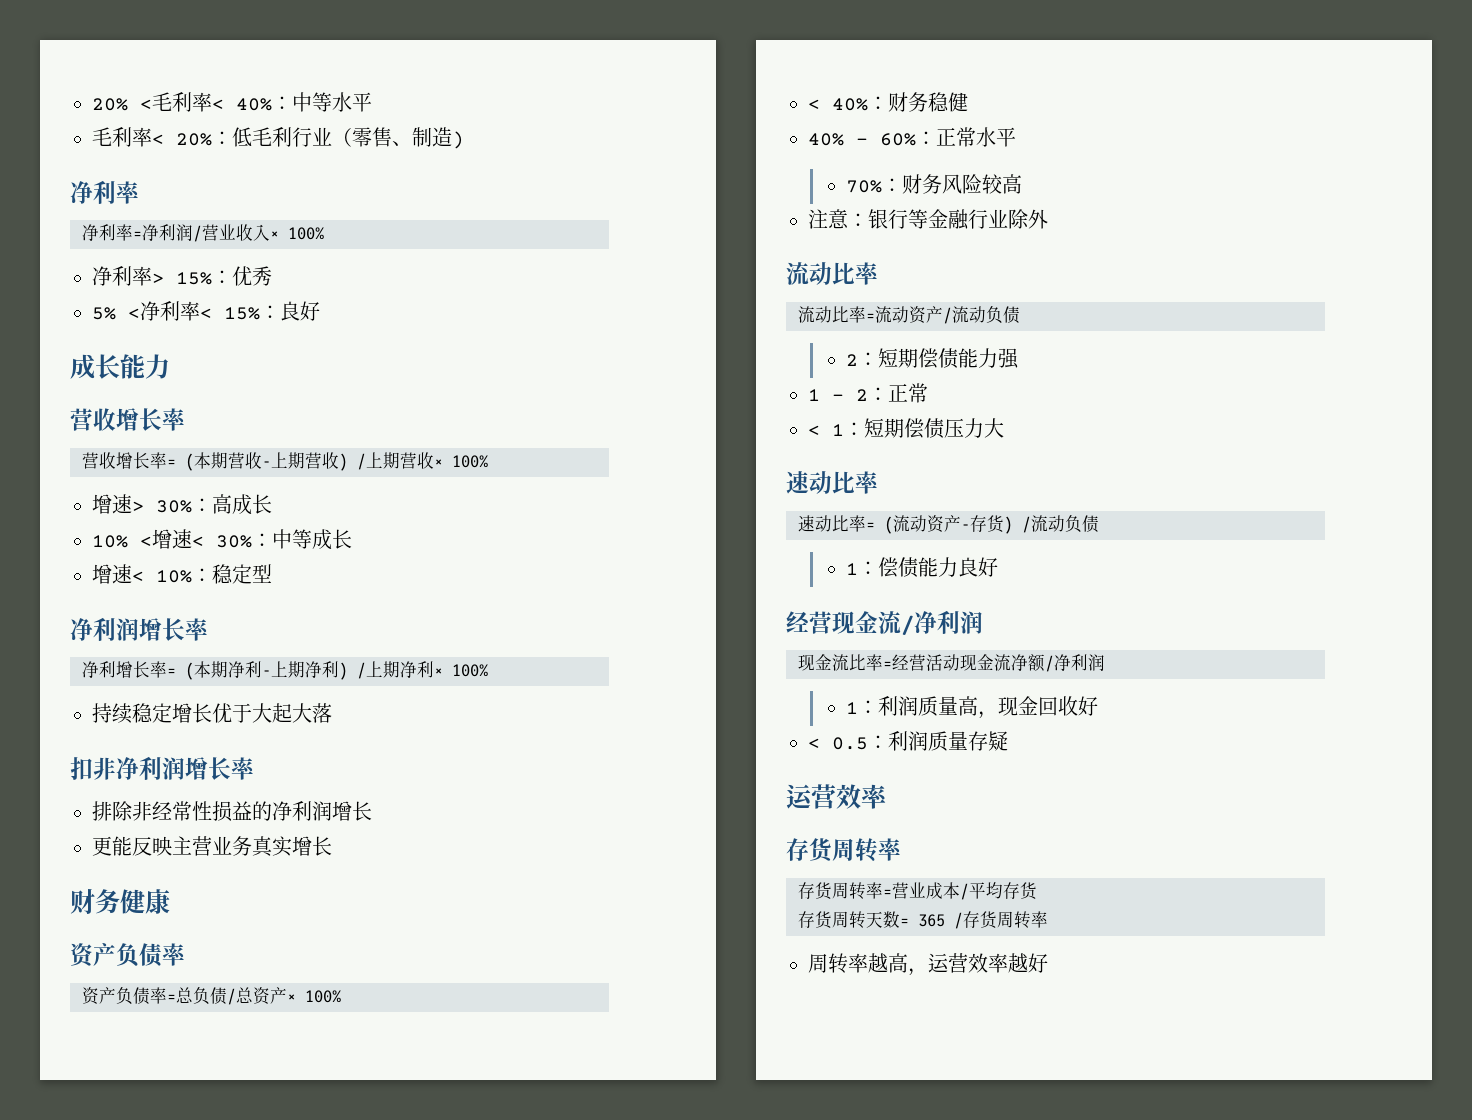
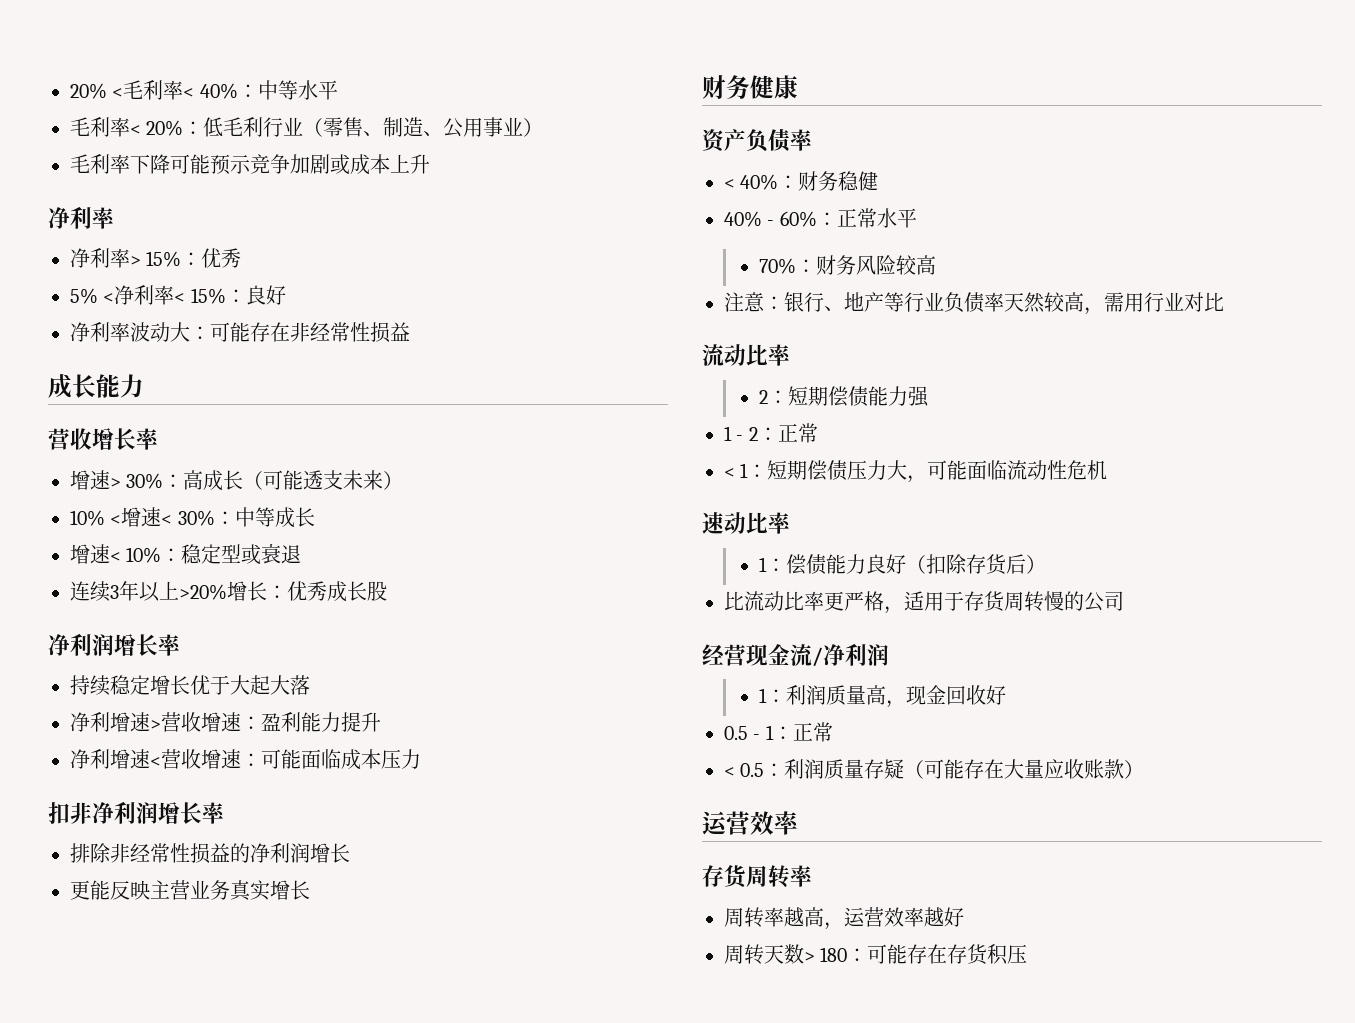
- 毛利率< 20%：低毛利行业（零售、制造)
+ 毛利率< 20%：低毛利行业（零售、制造、公用事业）
+ 毛利率下降可能预示竞争加剧或成本上升
  净利率
- 净利率=净利润/营业收入× 100%
+ 净利率波动大：可能存在非经常性损益
- 营收增长率= (本期营收-上期营收) /上期营收× 100%
- 增速> 30%：高成长
+ 增速> 30%：高成长（可能透支未来）
- 增速< 10%：稳定型
+ 增速< 10%：稳定型或衰退
+ 连续3年以上>20%增长：优秀成长股
  净利润增长率
- 净利增长率= (本期净利-上期净利) /上期净利× 100%
+ 净利增速>营收增速：盈利能力提升
+ 净利增速<营收增速：可能面临成本压力
- 资产负债率=总负债/总资产× 100%
- 注意：银行等金融行业除外
+ 注意：银行、地产等行业负债率天然较高，需用行业对比
  流动比率
- 流动比率=流动资产/流动负债
- < 1：短期偿债压力大
+ < 1：短期偿债压力大，可能面临流动性危机
  速动比率
- 速动比率= (流动资产-存货) /流动负债
- 1：偿债能力良好
+ 1：偿债能力良好（扣除存货后）
+ 比流动比率更严格，适用于存货周转慢的公司
- 现金流比率=经营活动现金流净额/净利润
+ 0.5 - 1：正常
- < 0.5：利润质量存疑
+ < 0.5：利润质量存疑（可能存在大量应收账款）
- 存货周转率=营业成本/平均存货
- 存货周转天数= 365 /存货周转率
+ 周转天数> 180：可能存在存货积压

